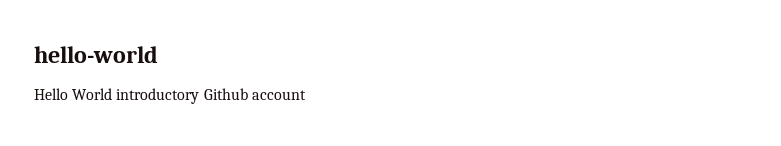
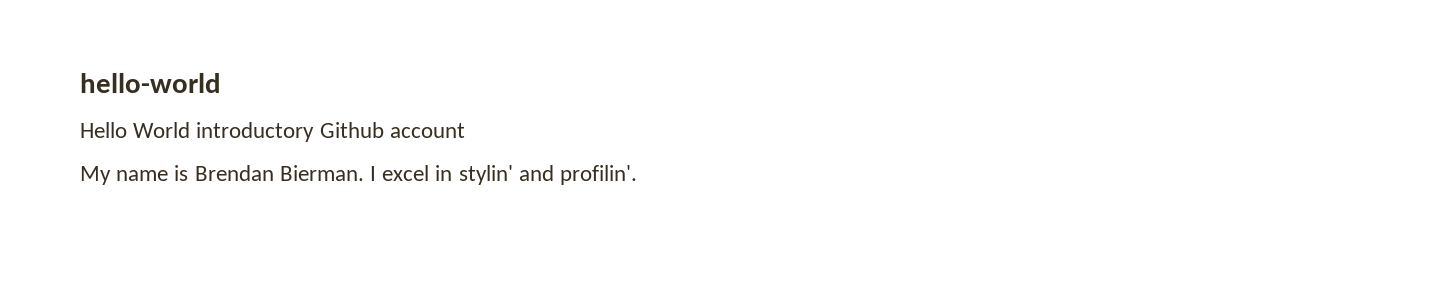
+ My name is Brendan Bierman. I excel in stylin' and profilin'.

